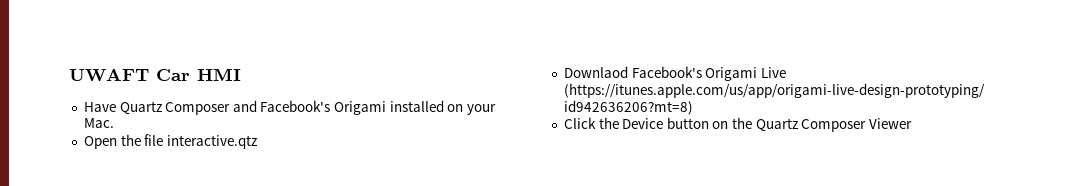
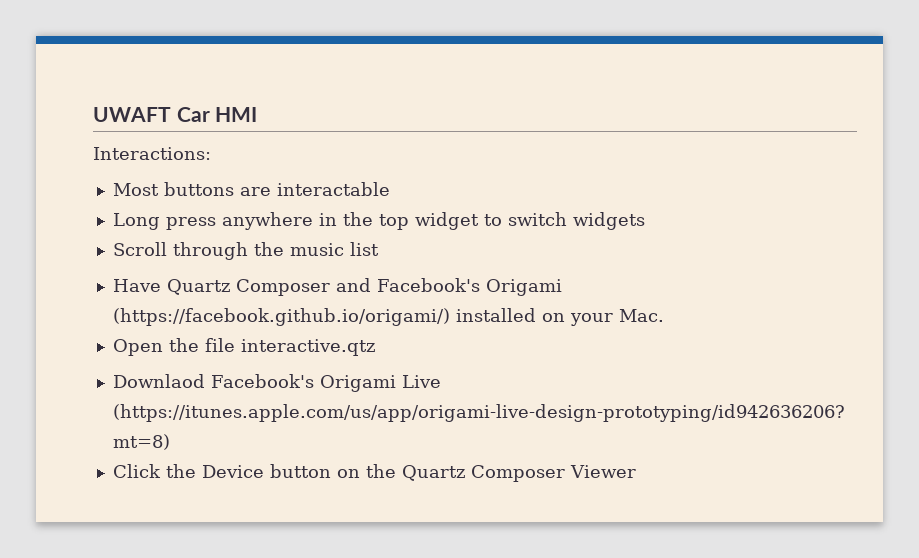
+ Interactions:
+ Most buttons are interactable
+ Long press anywhere in the top widget to switch widgets
+ Scroll through the music list
- Have Quartz Composer and Facebook's Origami installed on your Mac.
+ Have Quartz Composer and Facebook's Origami (https://facebook.github.io/origami/) installed on your Mac.

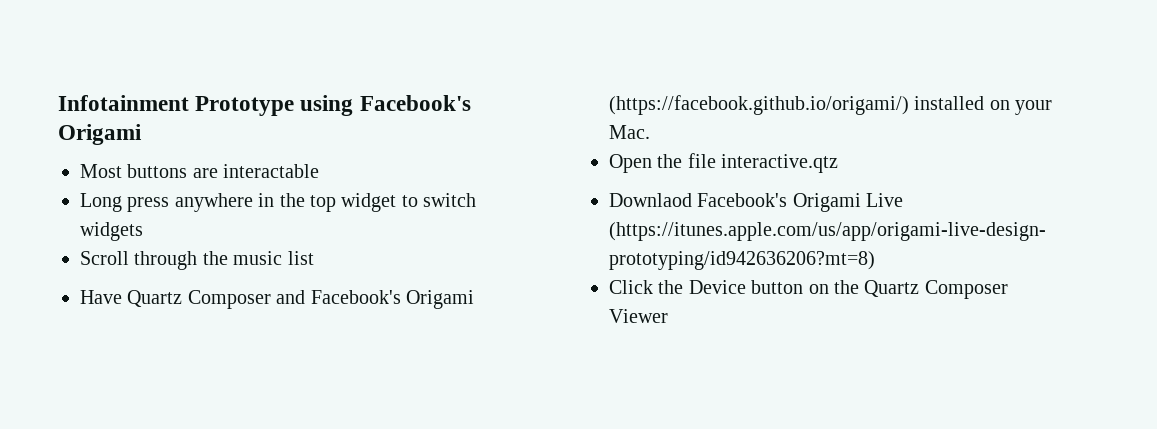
- UWAFT Car HMI
- Interactions:
+ Infotainment Prototype using Facebook's Origami

